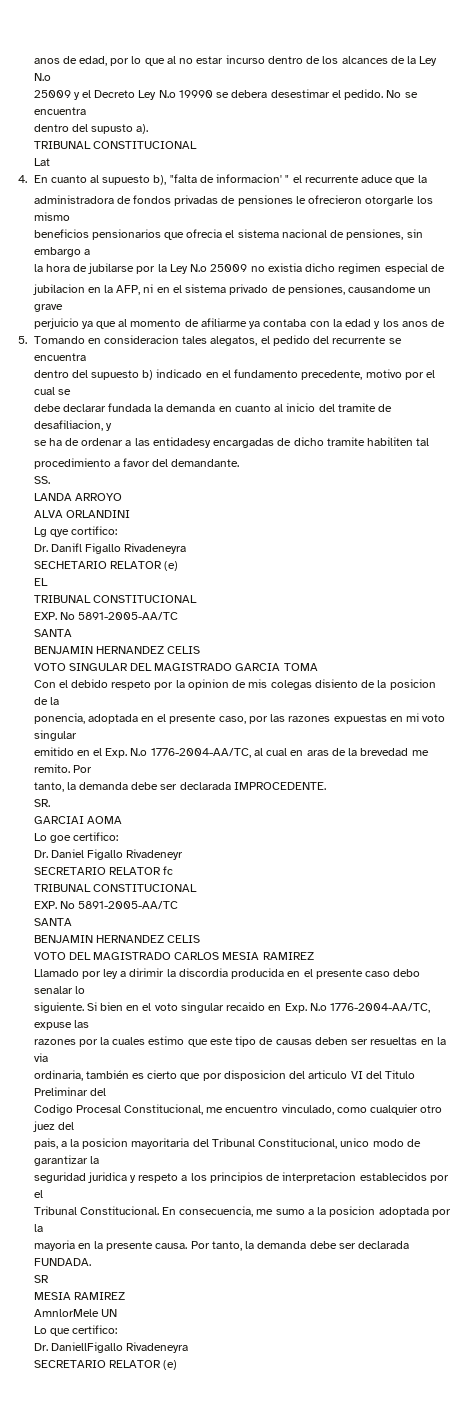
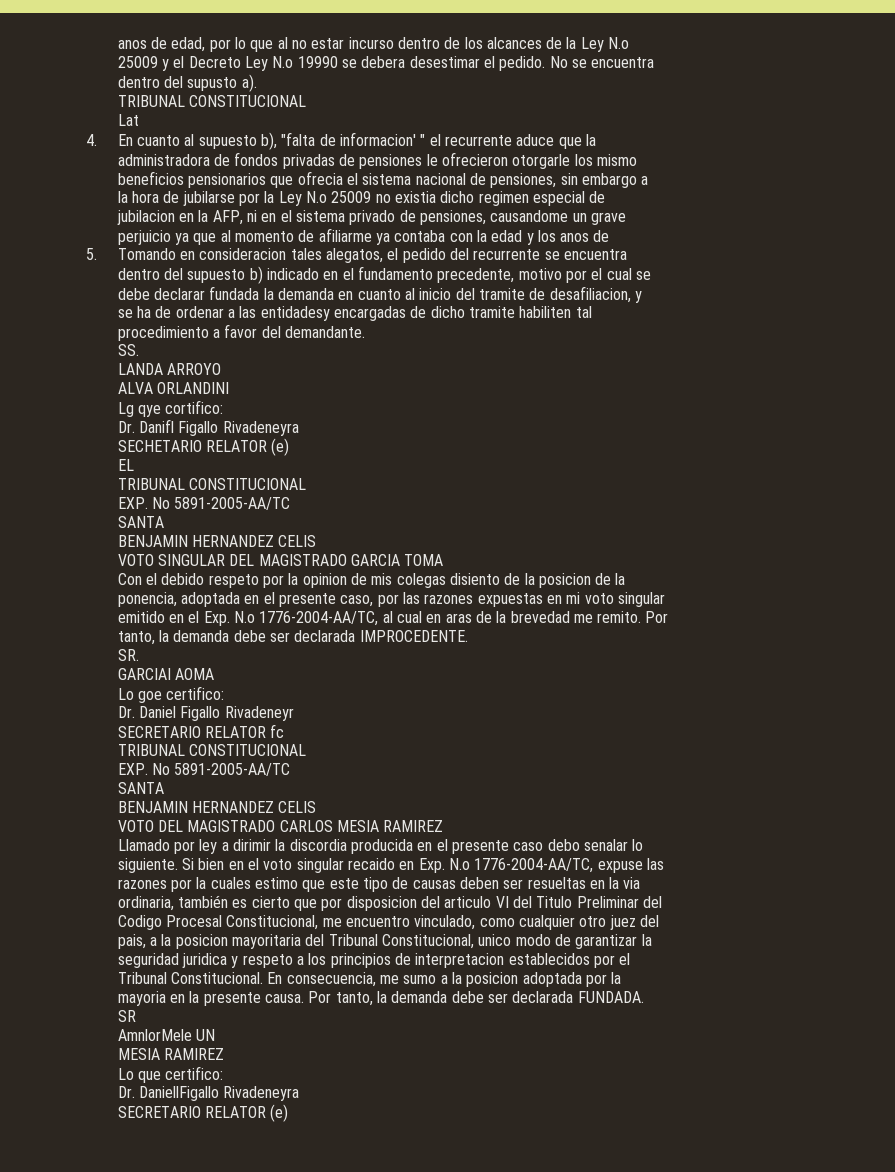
  SR
+ AmnlorMele UN
  MESIA RAMIREZ
- AmnlorMele UN

